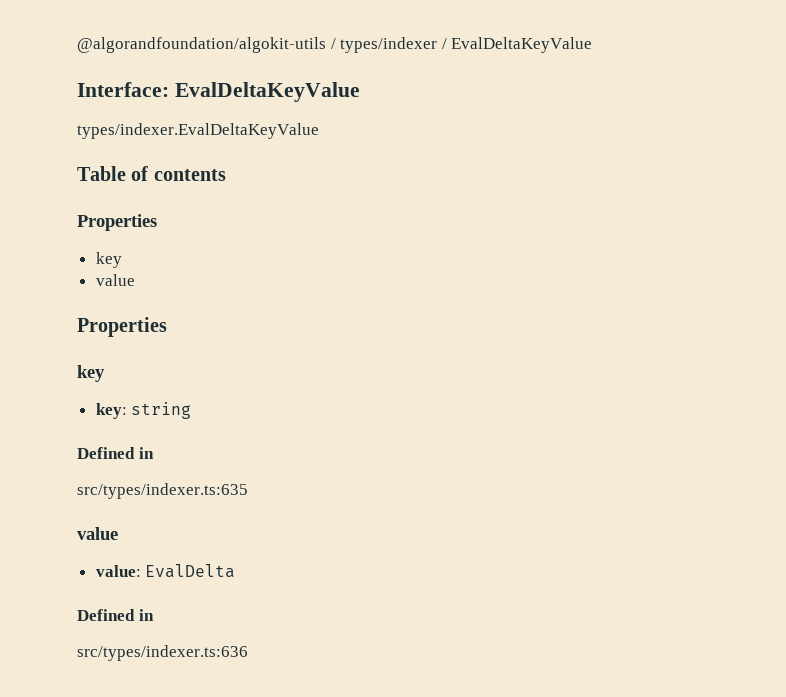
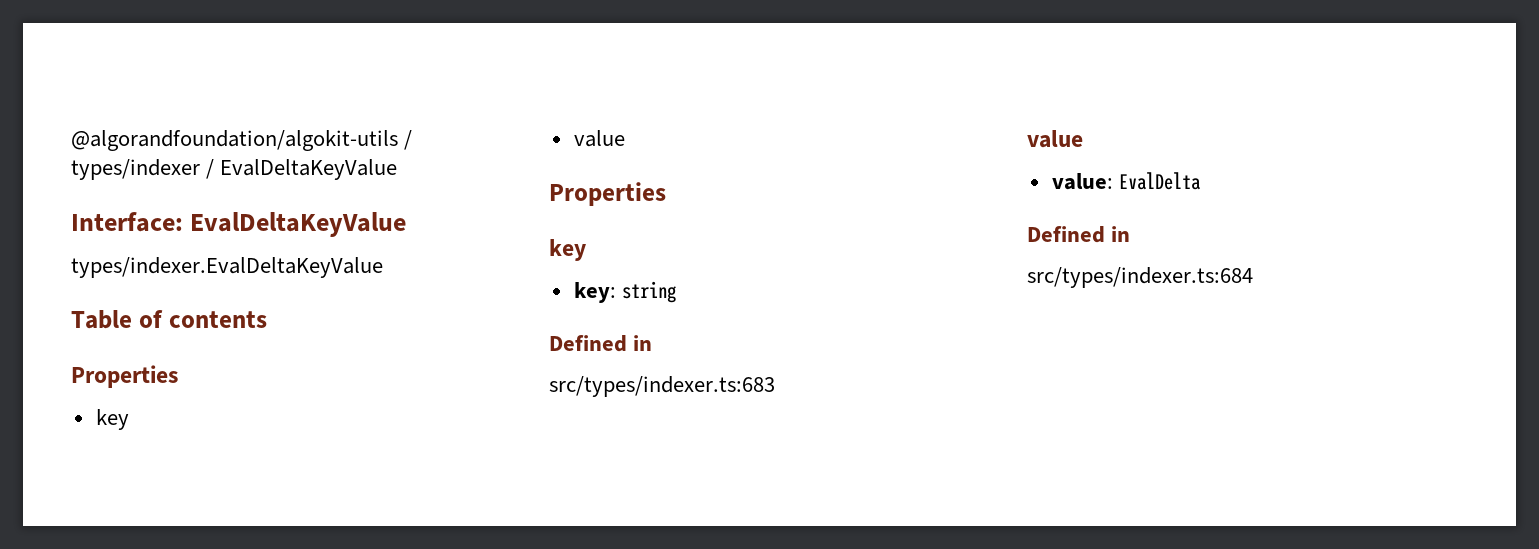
- src/types/indexer.ts:635
+ src/types/indexer.ts:683
- src/types/indexer.ts:636
+ src/types/indexer.ts:684

